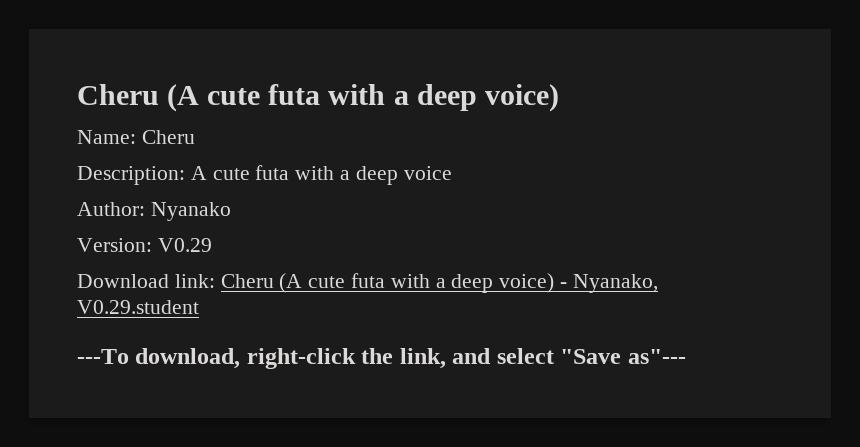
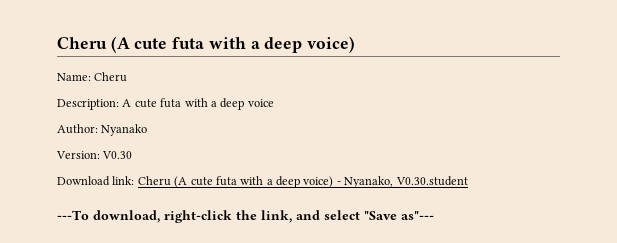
- Version: V0.29
+ Version: V0.30
- Download link: Cheru (A cute futa with a deep voice) - Nyanako, V0.29.student
+ Download link: Cheru (A cute futa with a deep voice) - Nyanako, V0.30.student

